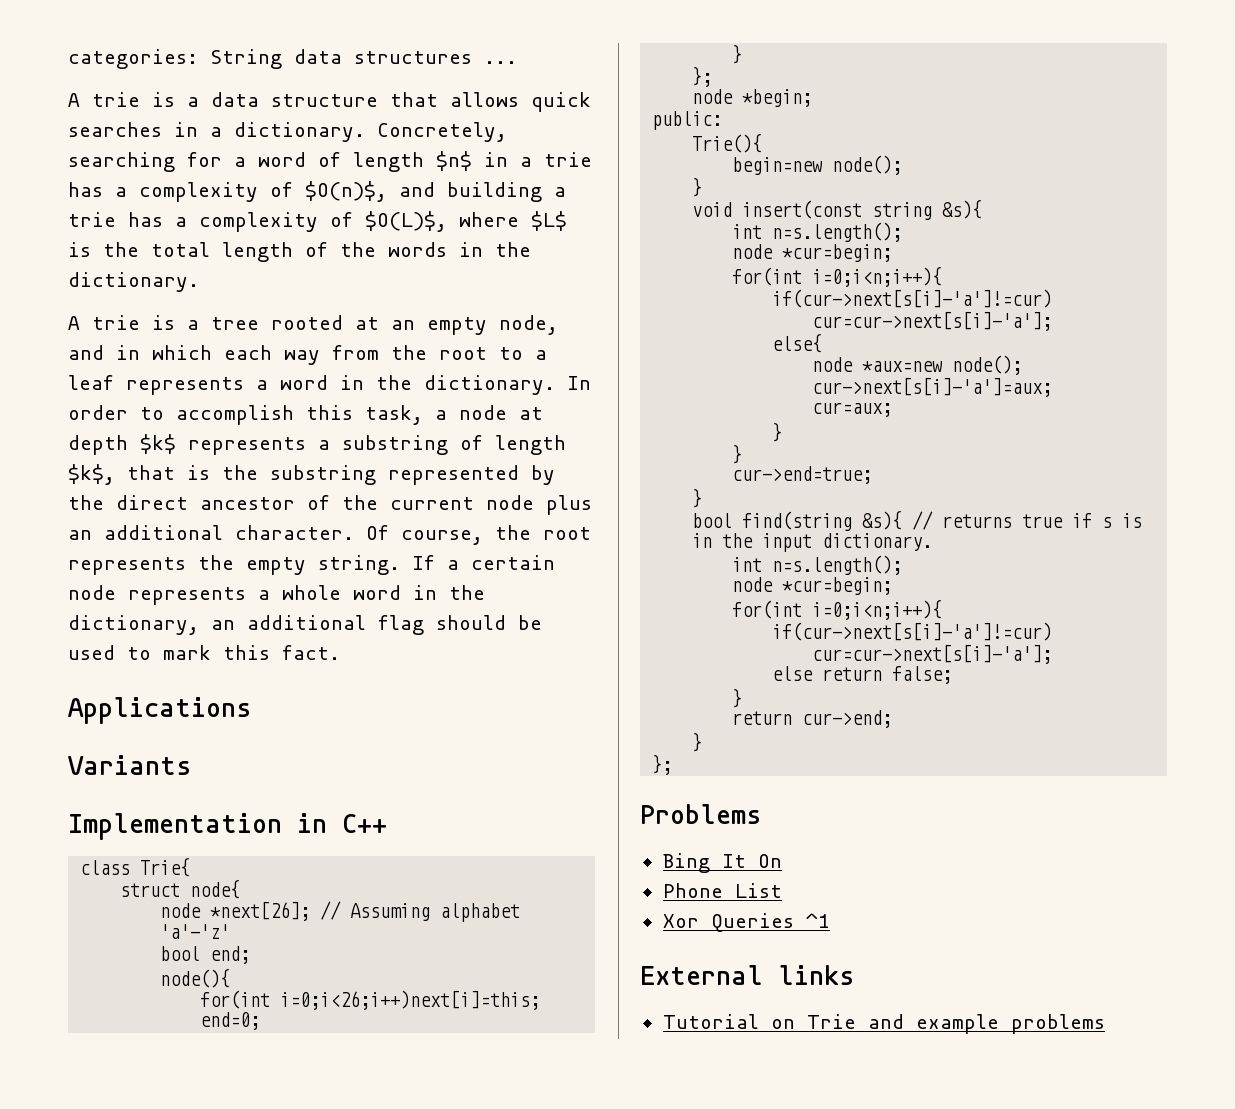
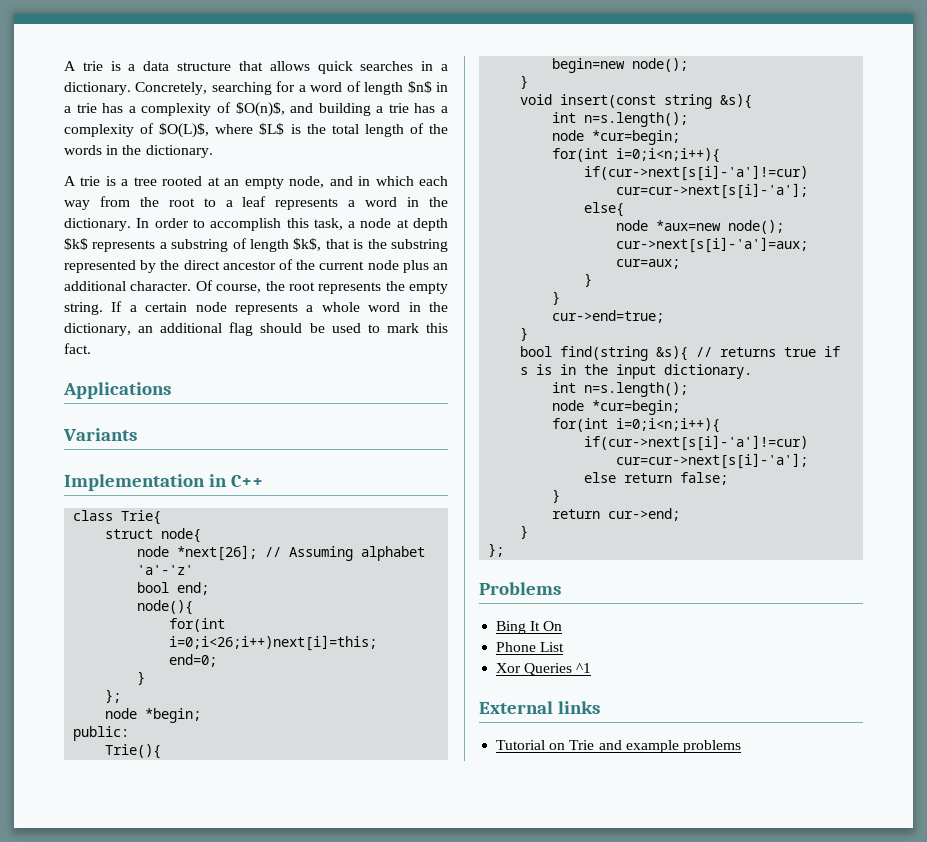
- categories: String data structures ...

